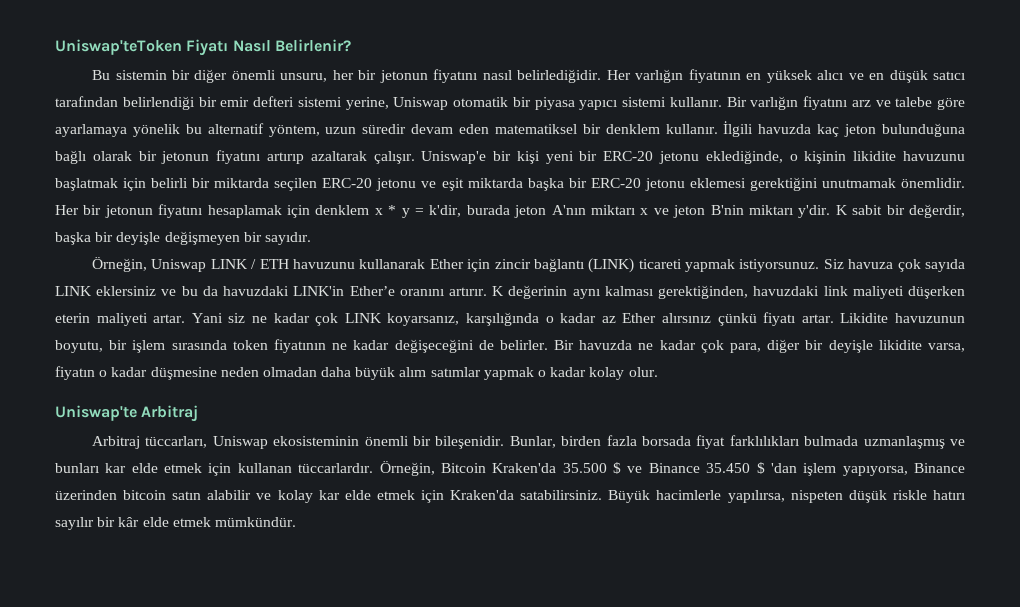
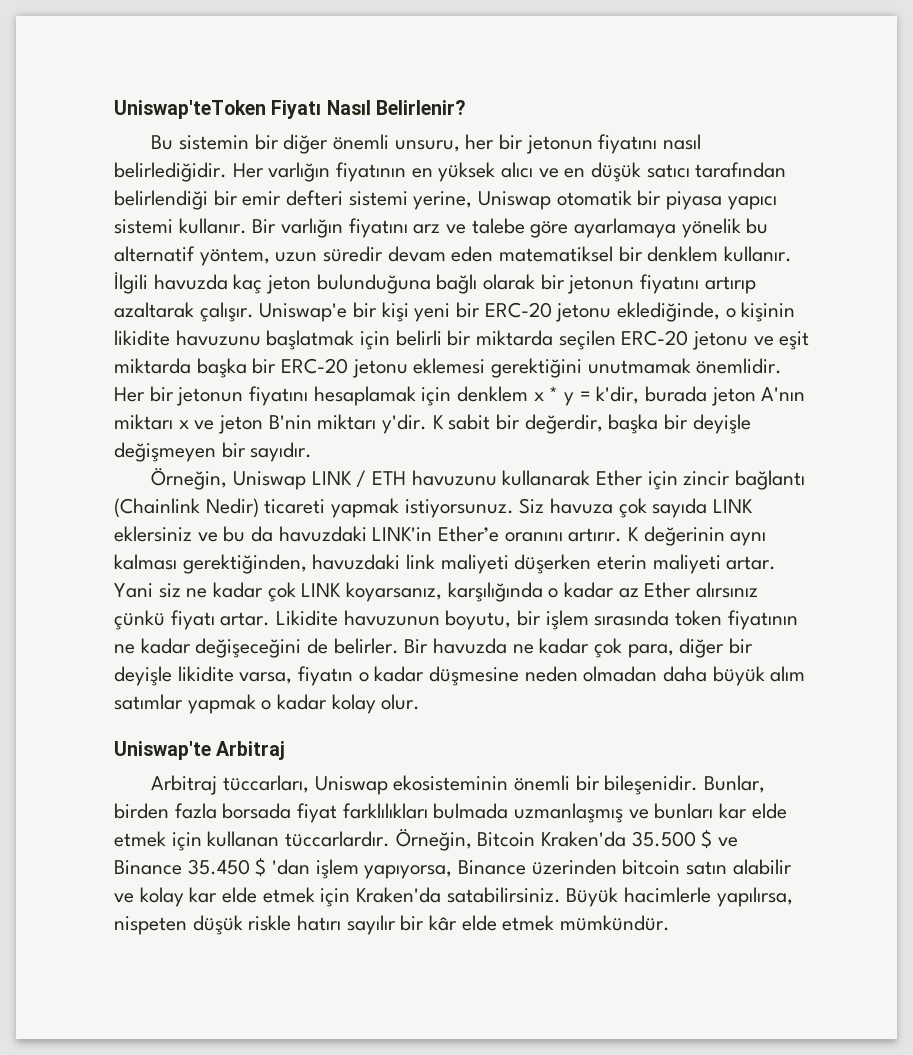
- Örneğin, Uniswap LINK / ETH havuzunu kullanarak Ether için zincir bağlantı (LINK) ticareti yapmak istiyorsunuz.
+ Örneğin, Uniswap LINK / ETH havuzunu kullanarak Ether için zincir bağlantı (Chainlink Nedir) ticareti yapmak istiyorsunuz.

